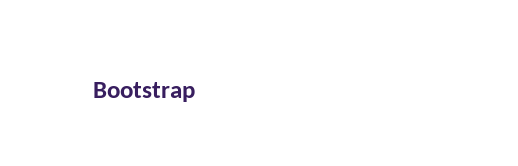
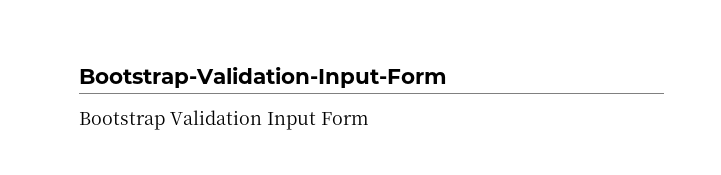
- Bootstrap
+ Bootstrap-Validation-Input-Form
+ Bootstrap Validation Input Form

